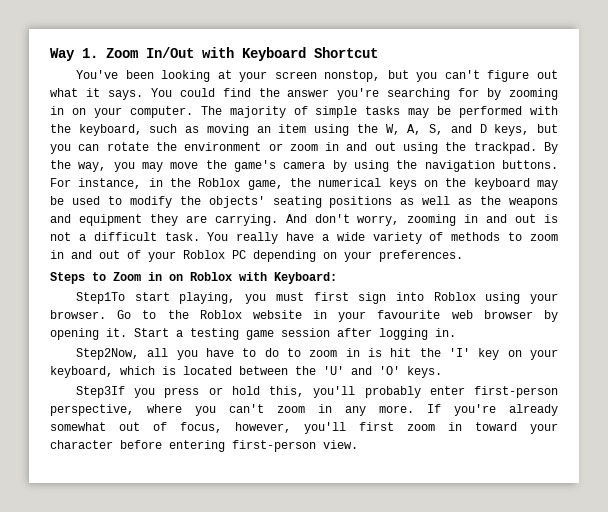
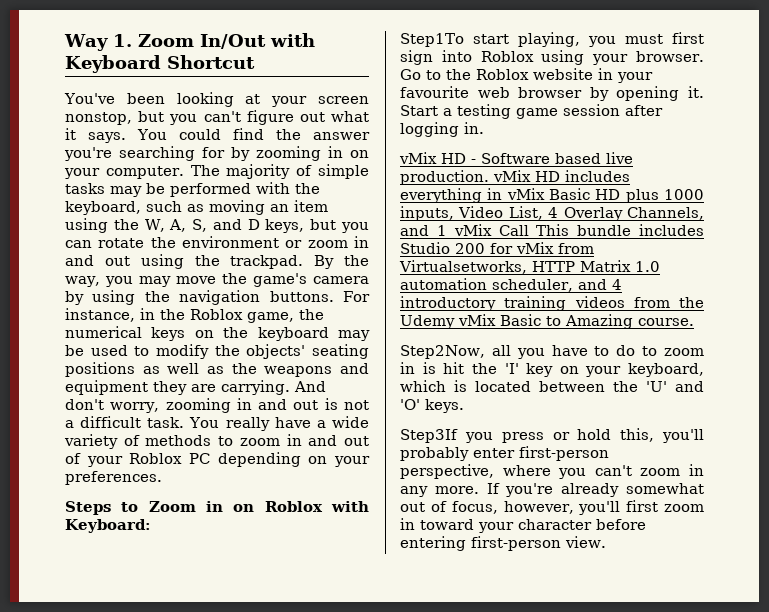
+ vMix HD - Software based live production. vMix HD includes everything in vMix Basic HD plus 1000 inputs, Video List, 4 Overlay Channels, and 1 vMix Call This bundle includes Studio 200 for vMix from Virtualsetworks, HTTP Matrix 1.0 automation scheduler, and 4 introductory training videos from the Udemy vMix Basic to Amazing course.

